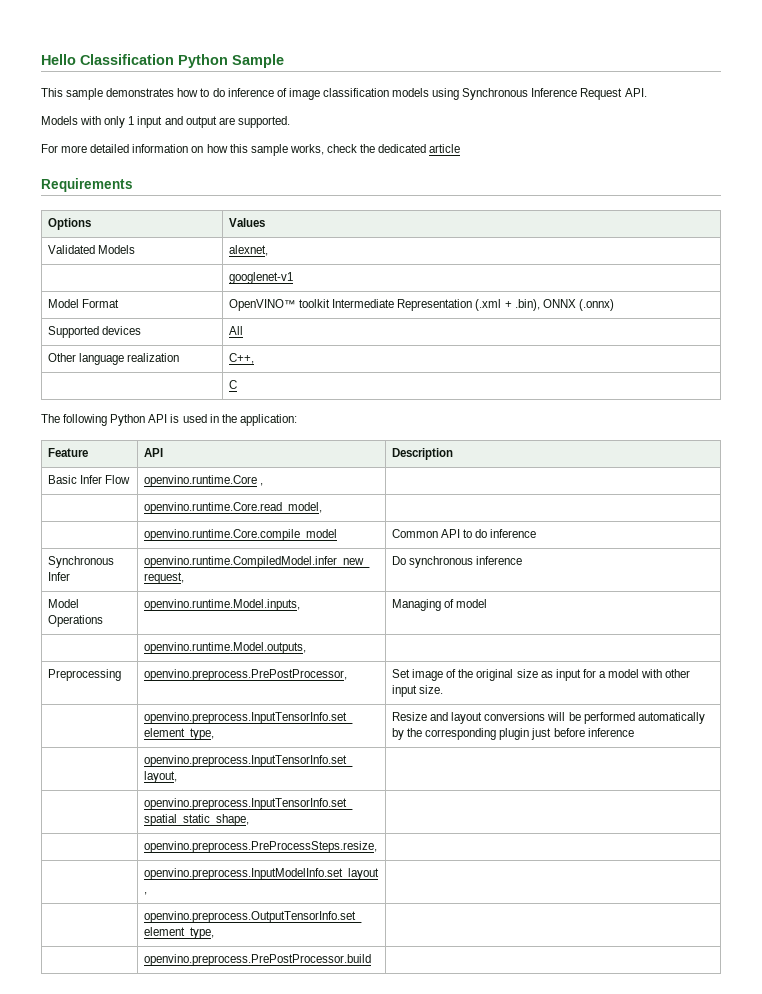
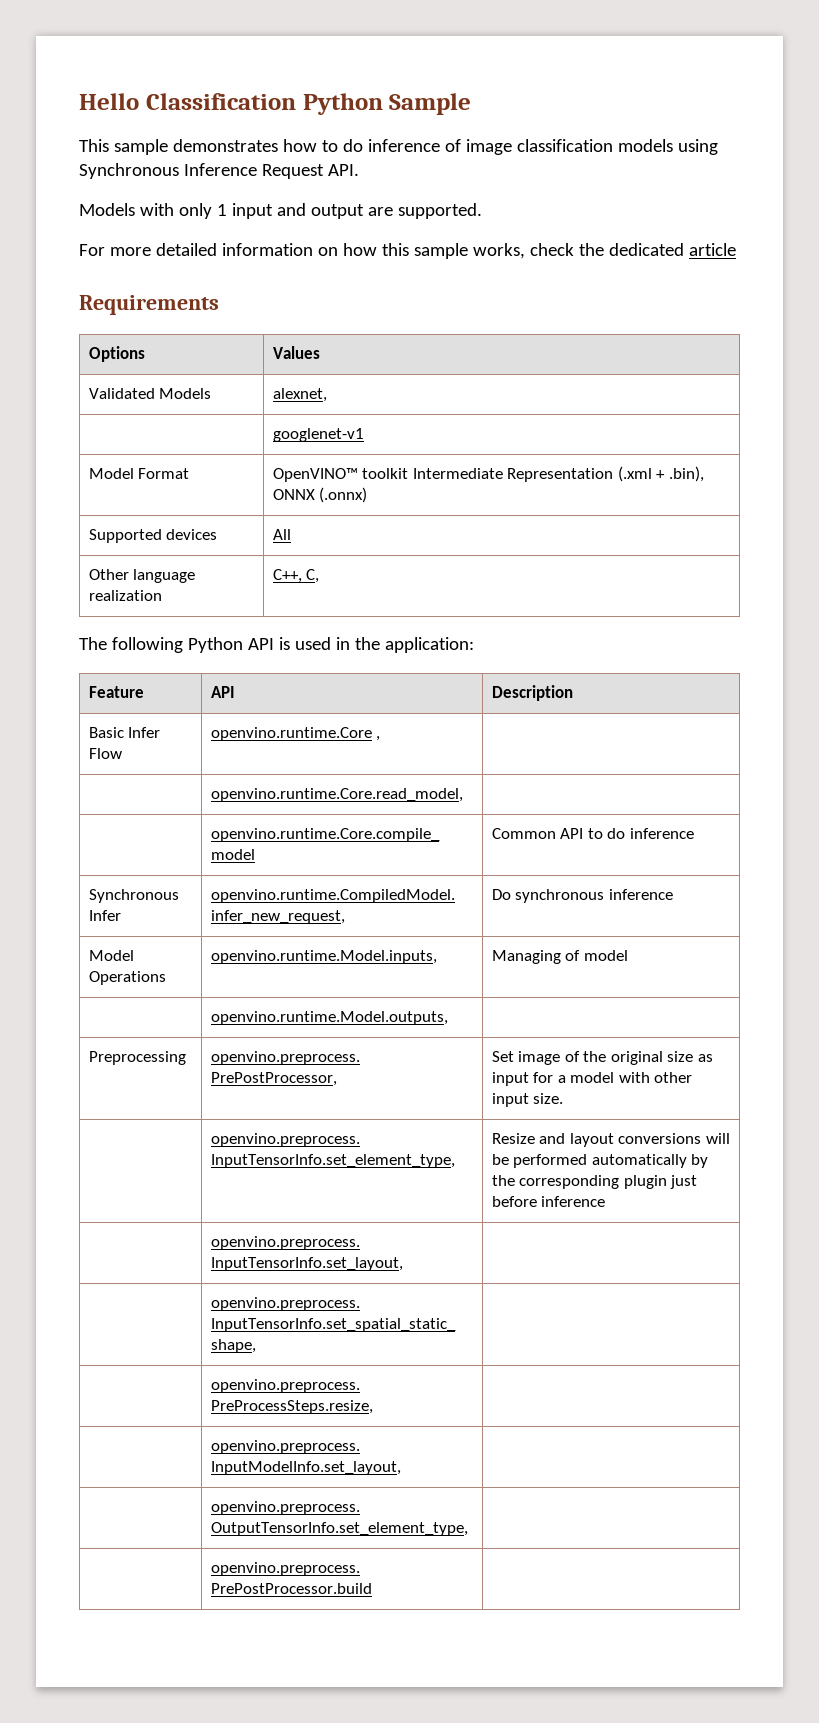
- Other language realization | C++,
- | C
+ Other language realization | C++, C,

